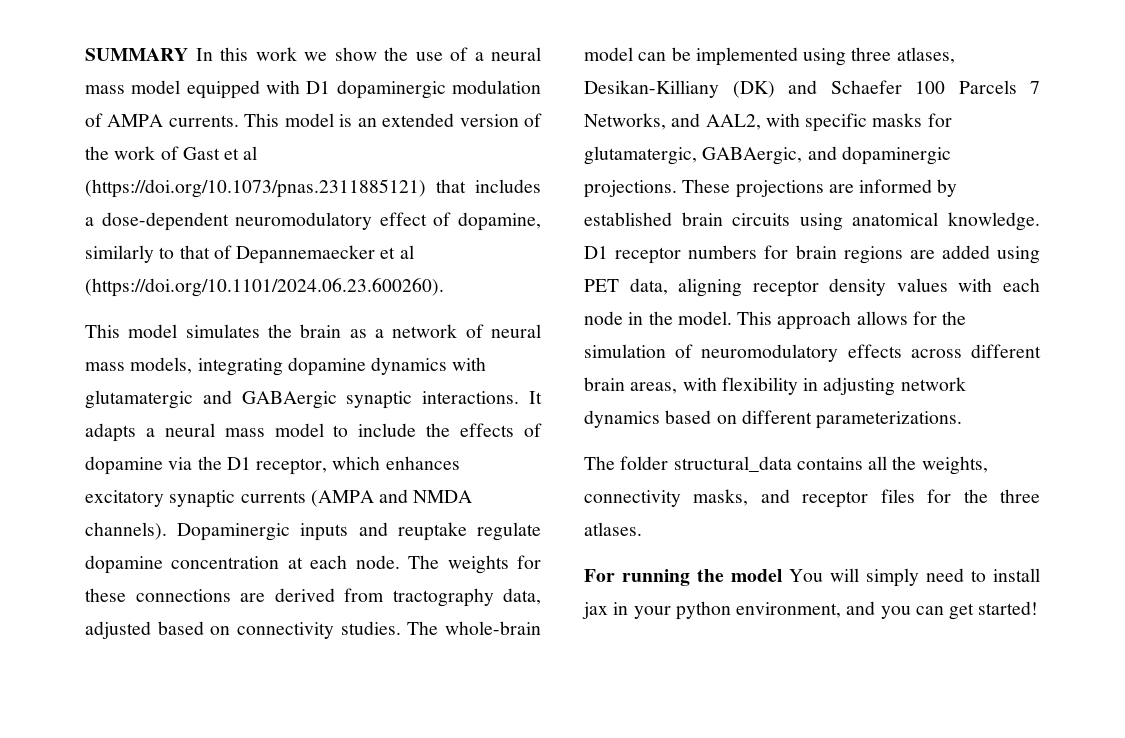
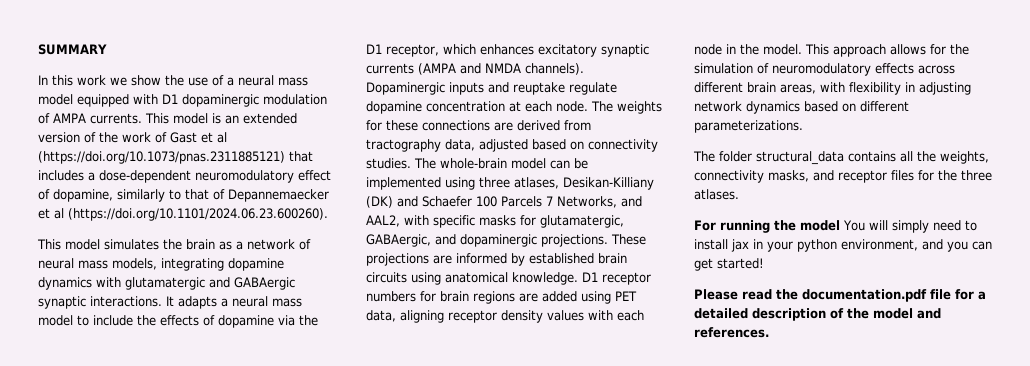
- SUMMARY In this work we show the use of a neural mass model equipped with D1 dopaminergic modulation of AMPA currents.
+ SUMMARY
+ In this work we show the use of a neural mass model equipped with D1 dopaminergic modulation of AMPA currents.
+ Please read the documentation.pdf file for a detailed description of the model and references.

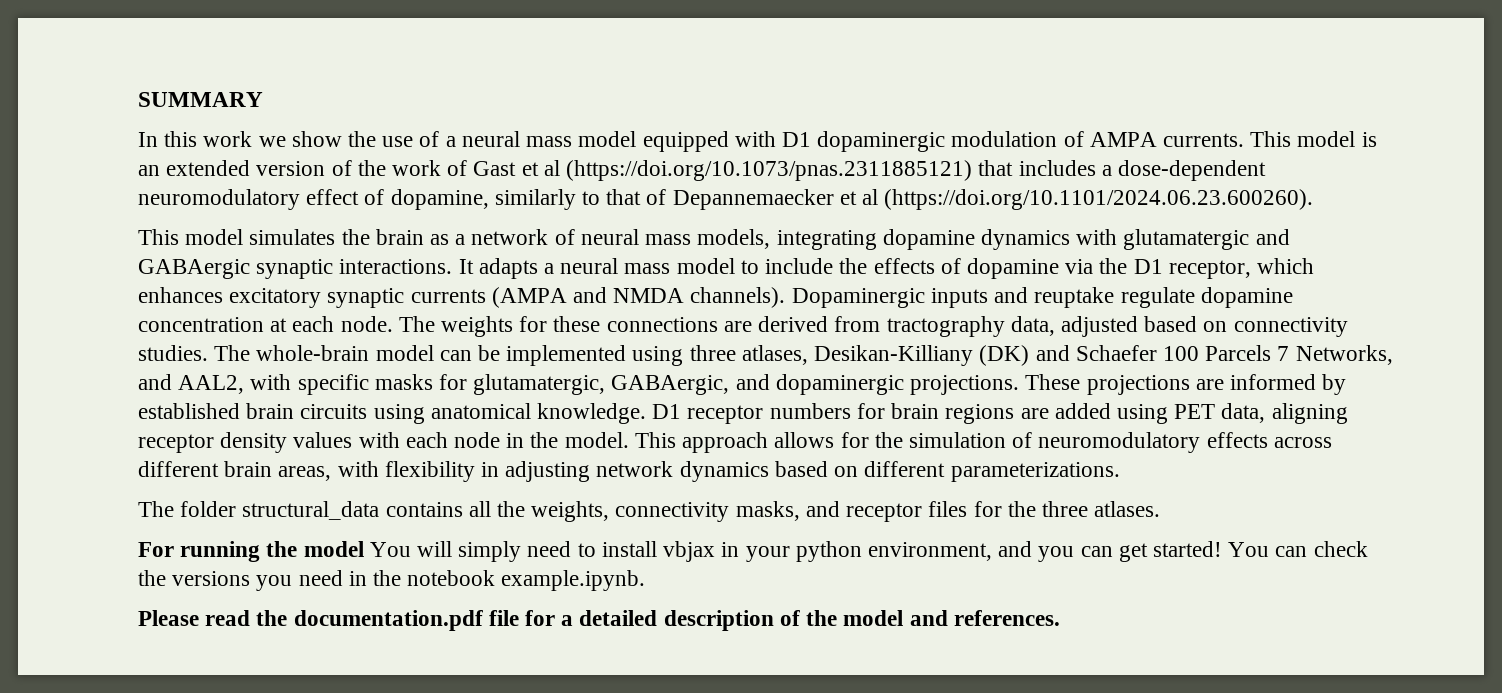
- For running the model You will simply need to install jax in your python environment, and you can get started!
+ For running the model You will simply need to install vbjax in your python environment, and you can get started! You can check the versions you need in the notebook example.ipynb.

